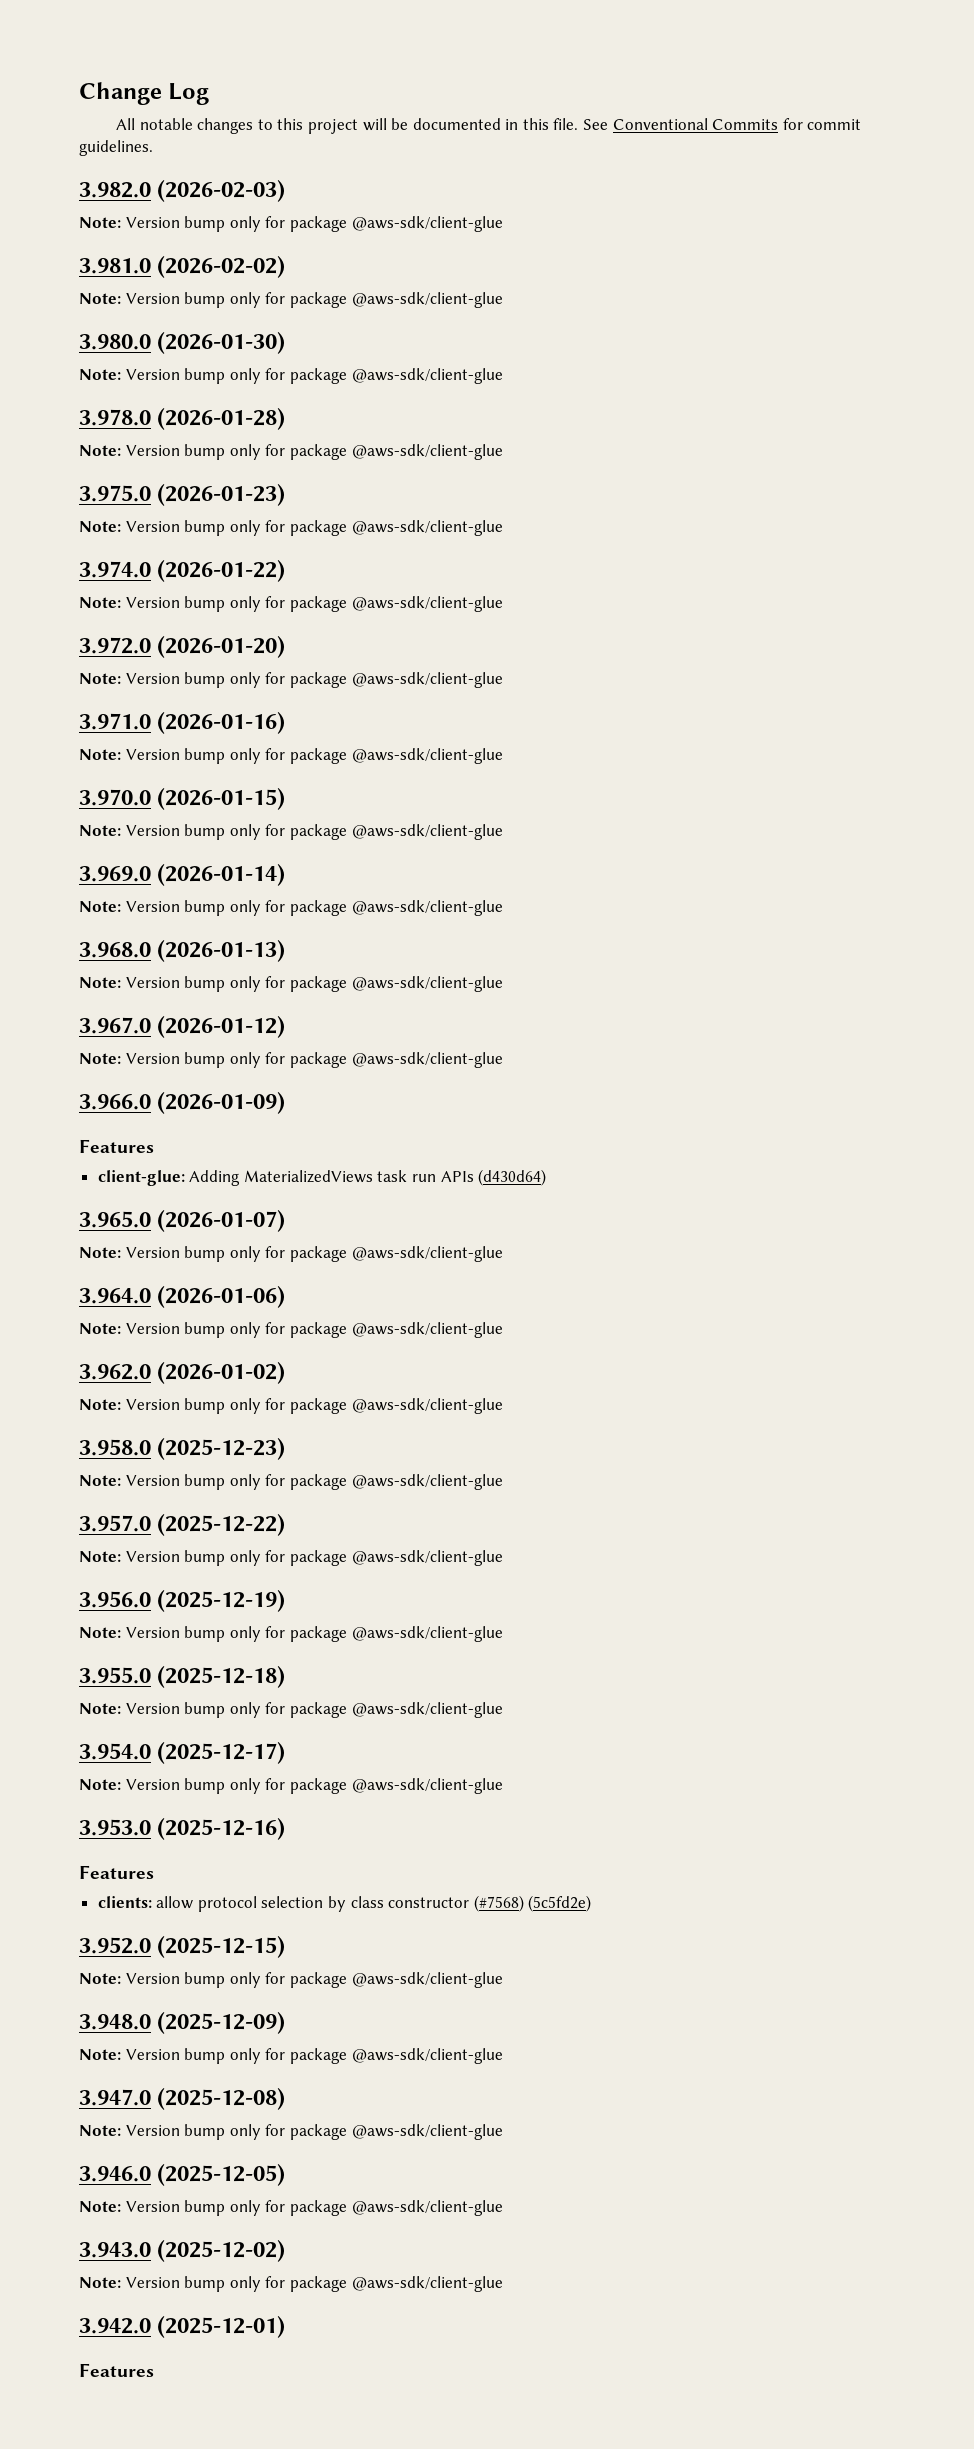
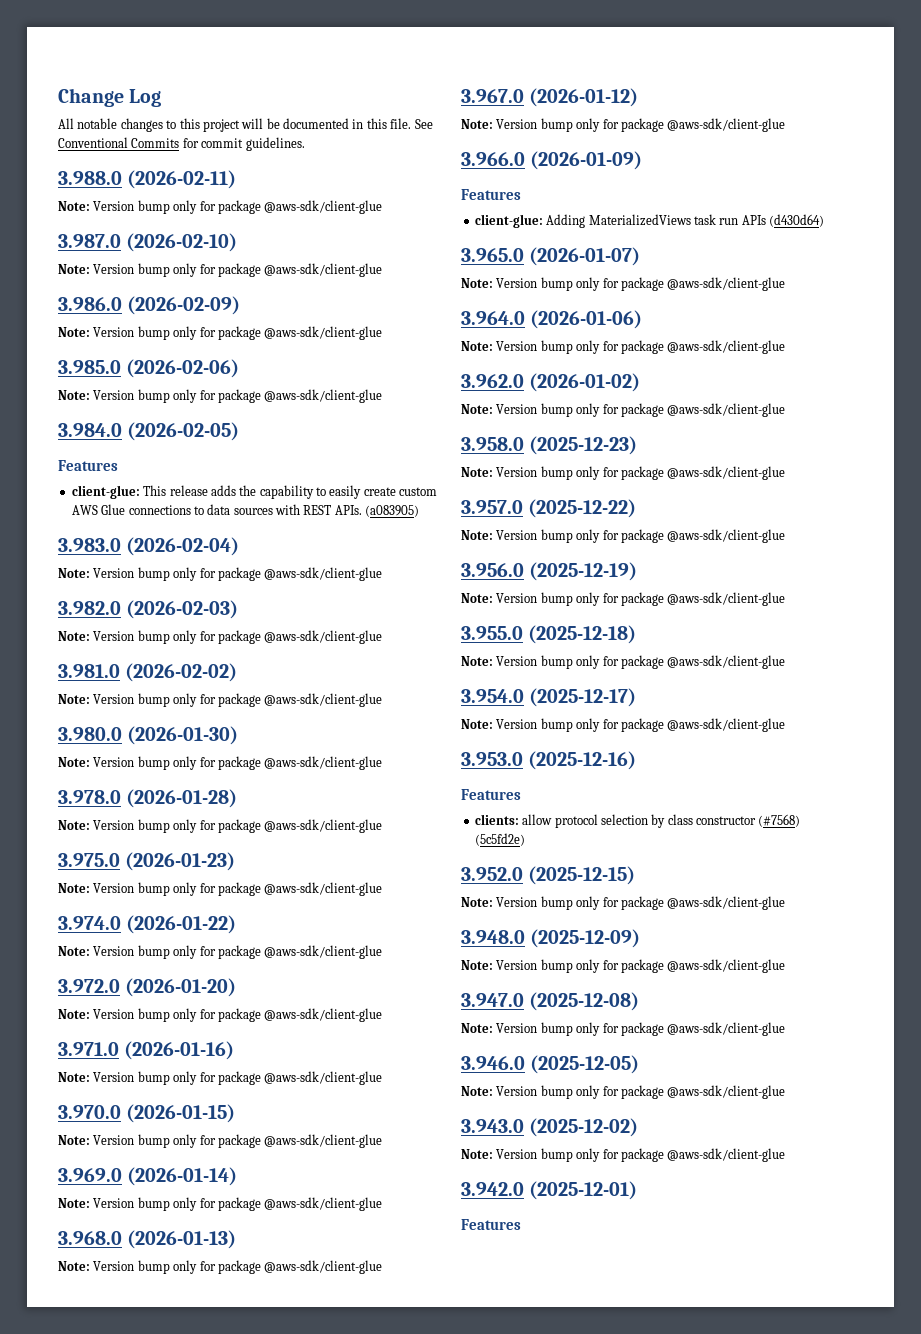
+ 3.988.0 (2026-02-11)
+ Note: Version bump only for package @aws-sdk/client-glue
+ 3.987.0 (2026-02-10)
+ Note: Version bump only for package @aws-sdk/client-glue
+ 3.986.0 (2026-02-09)
+ Note: Version bump only for package @aws-sdk/client-glue
+ 3.985.0 (2026-02-06)
+ Note: Version bump only for package @aws-sdk/client-glue
+ 3.984.0 (2026-02-05)
+ Features
+ client-glue: This release adds the capability to easily create custom AWS Glue connections to data sources with REST APIs. (a083905)
+ 3.983.0 (2026-02-04)
+ Note: Version bump only for package @aws-sdk/client-glue

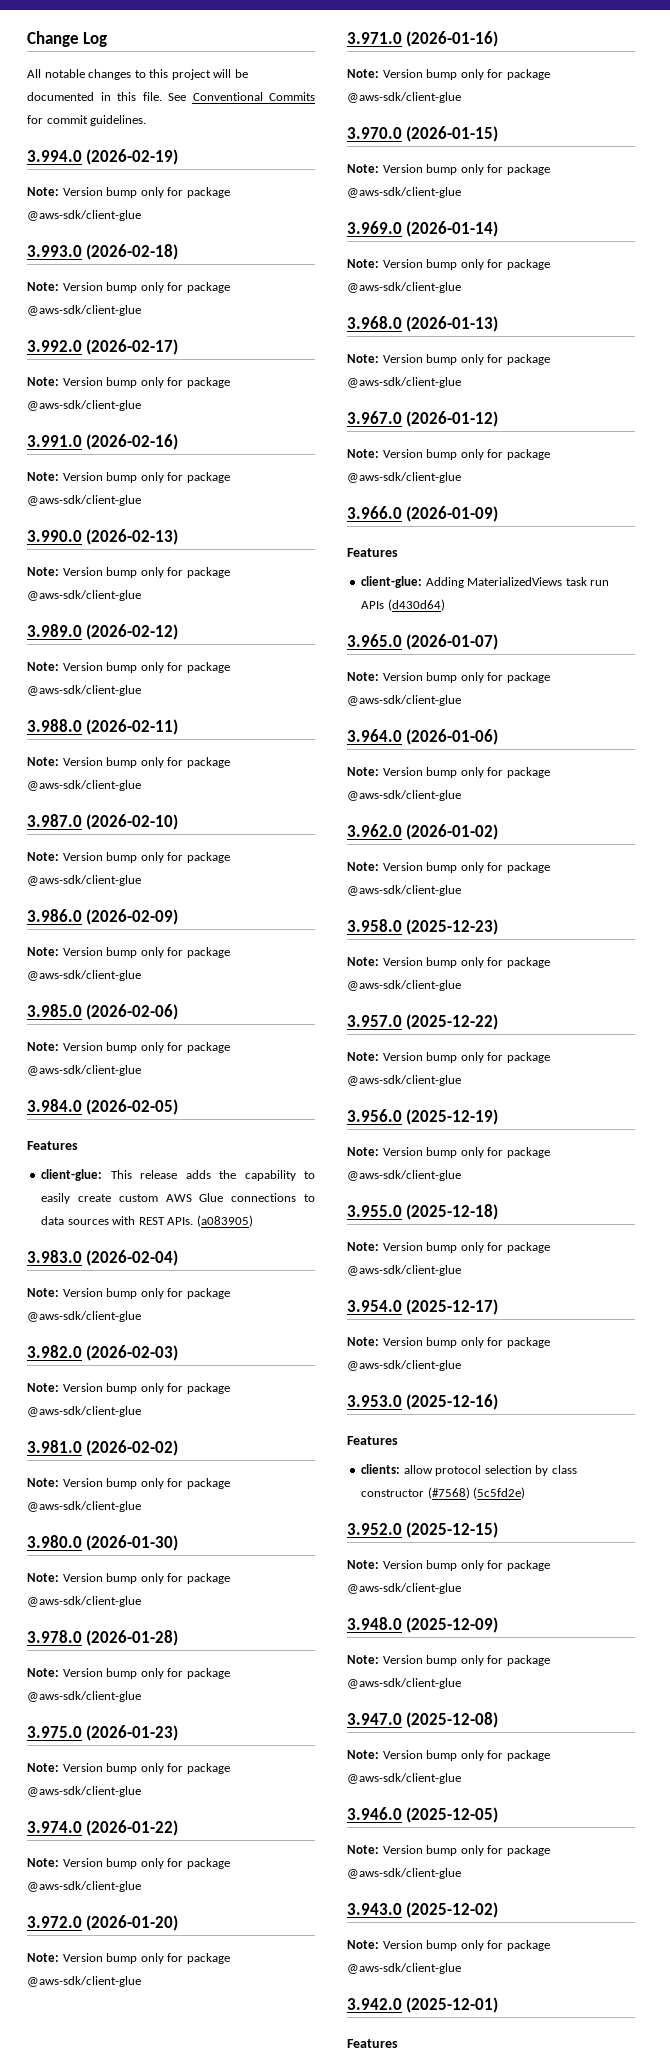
+ 3.994.0 (2026-02-19)
+ Note: Version bump only for package @aws-sdk/client-glue
+ 3.993.0 (2026-02-18)
+ Note: Version bump only for package @aws-sdk/client-glue
+ 3.992.0 (2026-02-17)
+ Note: Version bump only for package @aws-sdk/client-glue
+ 3.991.0 (2026-02-16)
+ Note: Version bump only for package @aws-sdk/client-glue
+ 3.990.0 (2026-02-13)
+ Note: Version bump only for package @aws-sdk/client-glue
+ 3.989.0 (2026-02-12)
+ Note: Version bump only for package @aws-sdk/client-glue

